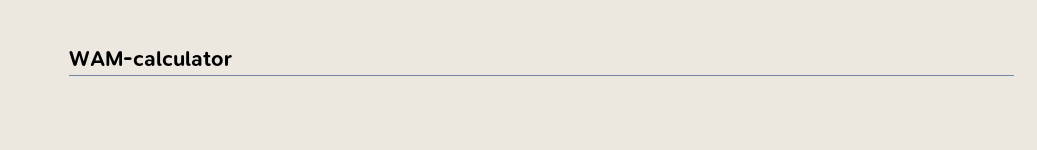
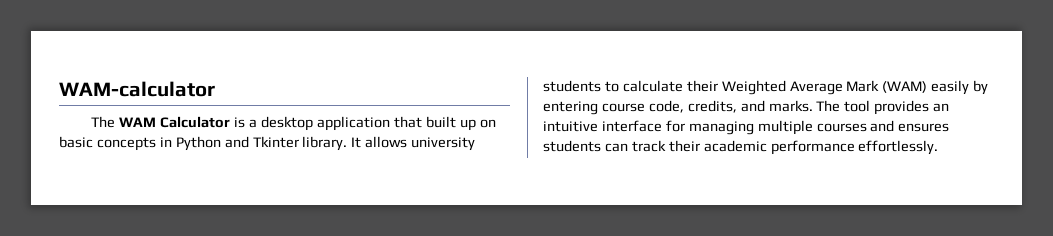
+ The WAM Calculator is a desktop application that built up on basic concepts in Python and Tkinter library. It allows university students to calculate their Weighted Average Mark (WAM) easily by entering course code, credits, and marks. The tool provides an intuitive interface for managing multiple courses and ensures students can track their academic performance effortlessly.

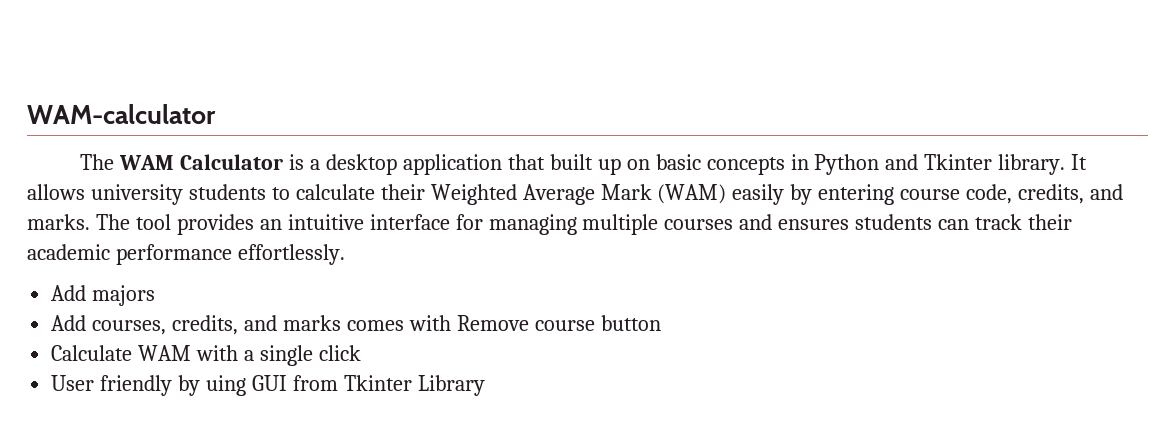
+ Add majors
+ Add courses, credits, and marks comes with Remove course button
+ Calculate WAM with a single click
+ User friendly by uing GUI from Tkinter Library

